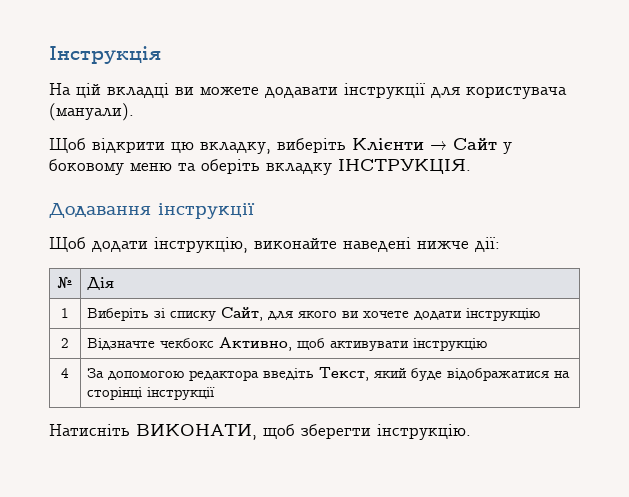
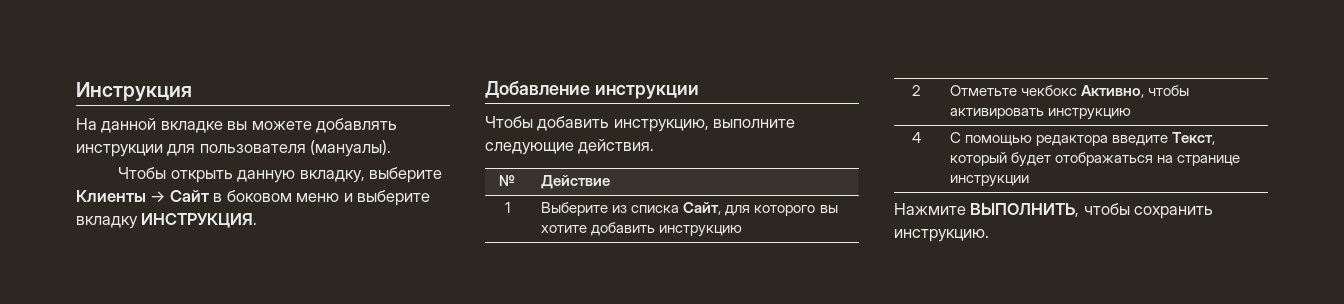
- Інструкція
+ Инструкция
- На цій вкладці ви можете додавати інструкції для користувача (мануали).
- Щоб відкрити цю вкладку, виберіть Клієнти → Сайт у боковому меню та оберіть вкладку ІНСТРУКЦІЯ.
- Додавання інструкції
- Щоб додати інструкцію, виконайте наведені нижче дії:
+ На данной вкладке вы можете добавлять инструкции для пользователя (мануалы).
+ Чтобы открыть данную вкладку, выберите Клиенты → Сайт в боковом меню и выберите вкладку ИНСТРУКЦИЯ.
+ Добавление инструкции
+ Чтобы добавить инструкцию, выполните следующие действия.
- № | Дія
+ № | Действие
- 1 | Виберіть зі списку Сайт, для якого ви хочете додати інструкцію
+ 1 | Выберите из списка Сайт, для которого вы хотите добавить инструкцию
- 2 | Відзначте чекбокс Активно, щоб активувати інструкцію
- 4 | За допомогою редактора введіть Текст, який буде відображатися на сторінці інструкції
- Натисніть ВИКОНАТИ, щоб зберегти інструкцію.
+ 2 | Отметьте чекбокс Активно, чтобы активировать инструкцию
+ 4 | С помощью редактора введите Текст, который будет отображаться на странице инструкции
+ Нажмите ВЫПОЛНИТЬ, чтобы сохранить инструкцию.

